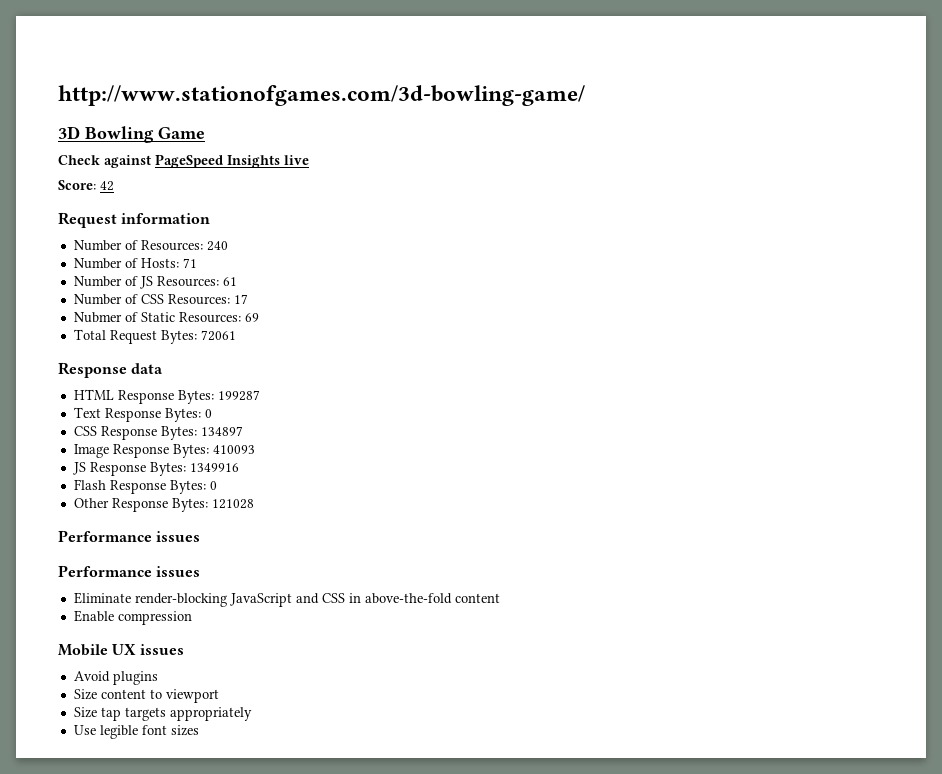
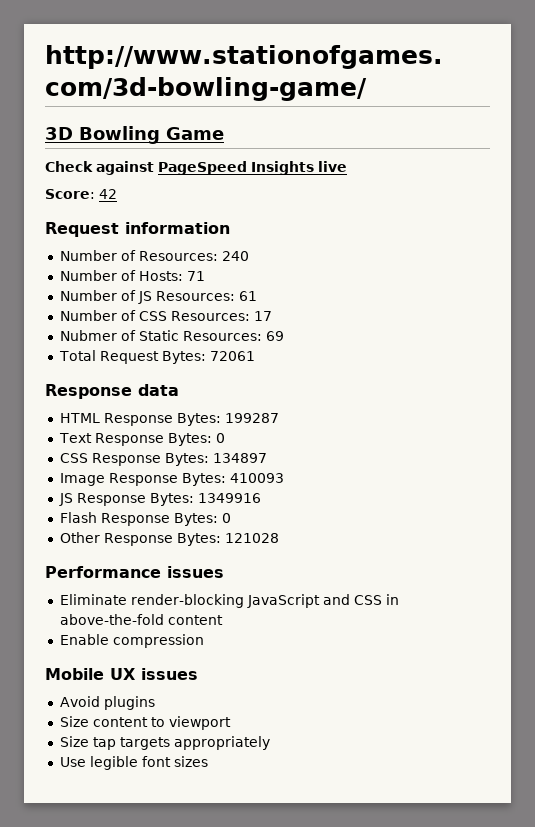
  Other Response Bytes: 121028
- Performance issues

